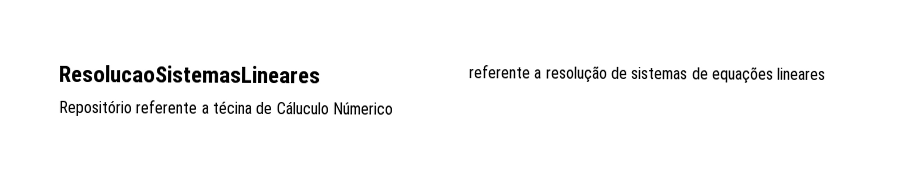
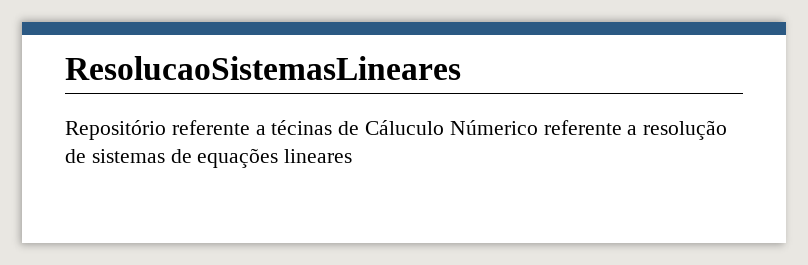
- Repositório referente a técina de Cáluculo Númerico referente a resolução de sistemas de equações lineares
+ Repositório referente a técinas de Cáluculo Númerico referente a resolução de sistemas de equações lineares

